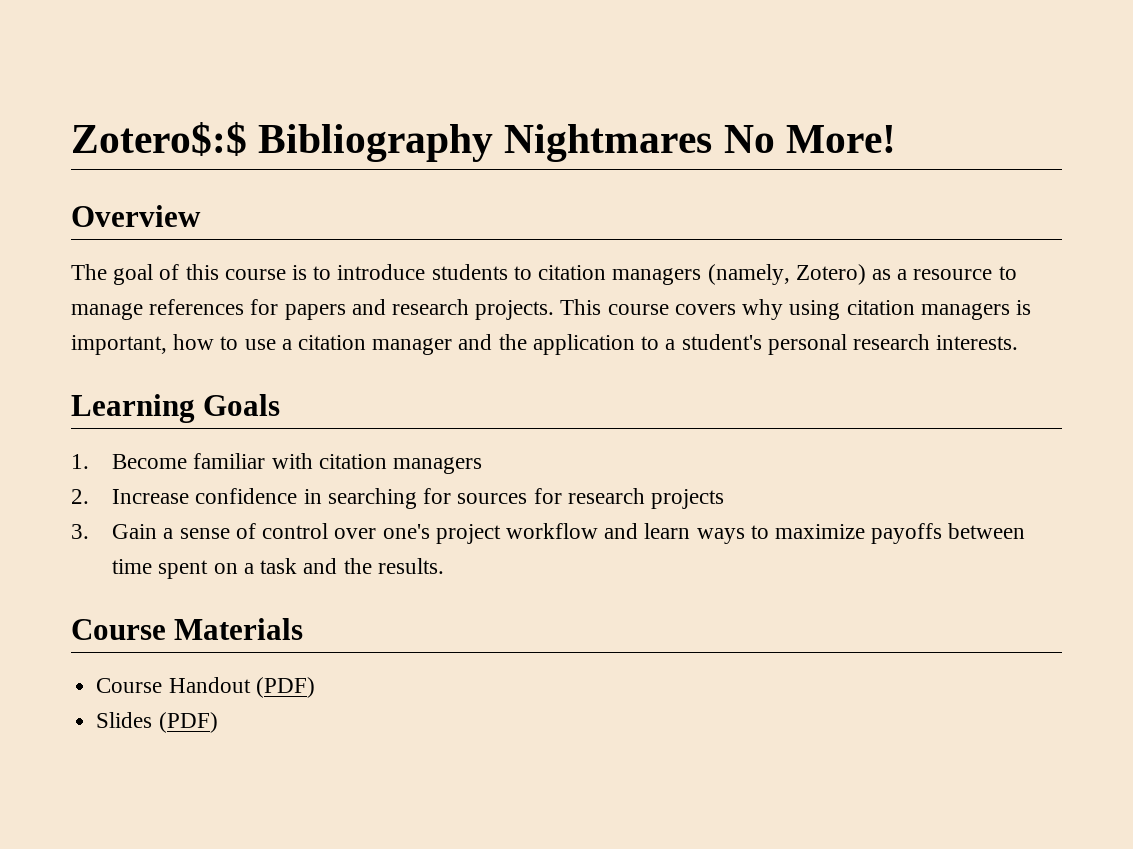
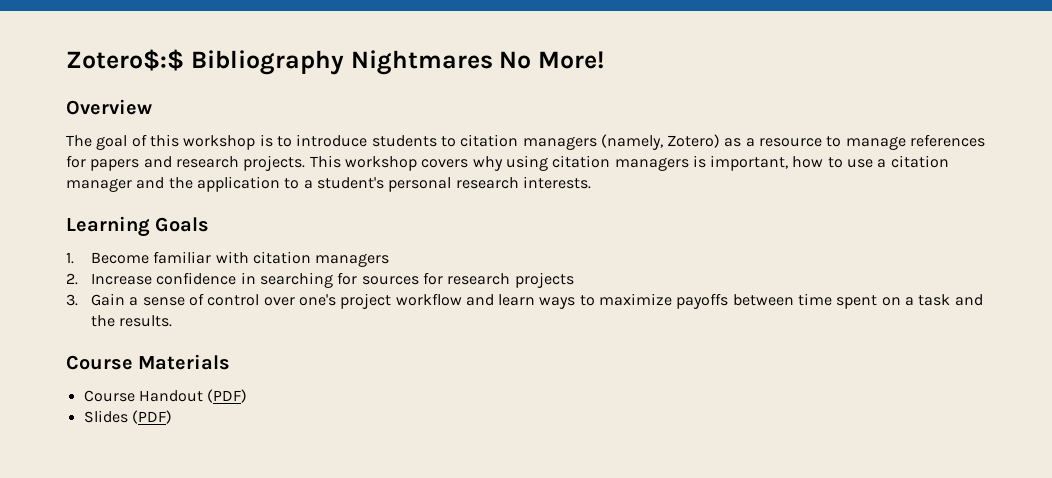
- The goal of this course is to introduce students to citation managers (namely, Zotero) as a resource to manage references for papers and research projects.
+ The goal of this workshop is to introduce students to citation managers (namely, Zotero) as a resource to manage references for papers and research projects.
- This course covers why using citation managers is important, how to use a citation manager and the application to a student's personal research interests.
+ This workshop covers why using citation managers is important, how to use a citation manager and the application to a student's personal research interests.

